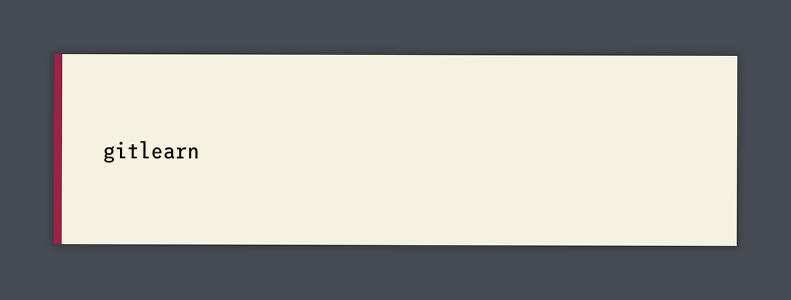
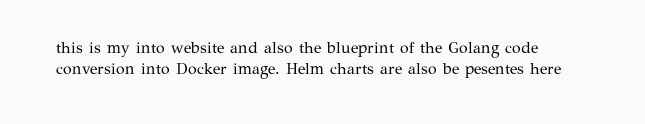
- gitlearn
+ this is my into website and also the blueprint of the Golang code conversion into Docker image. Helm charts are also be pesentes here

